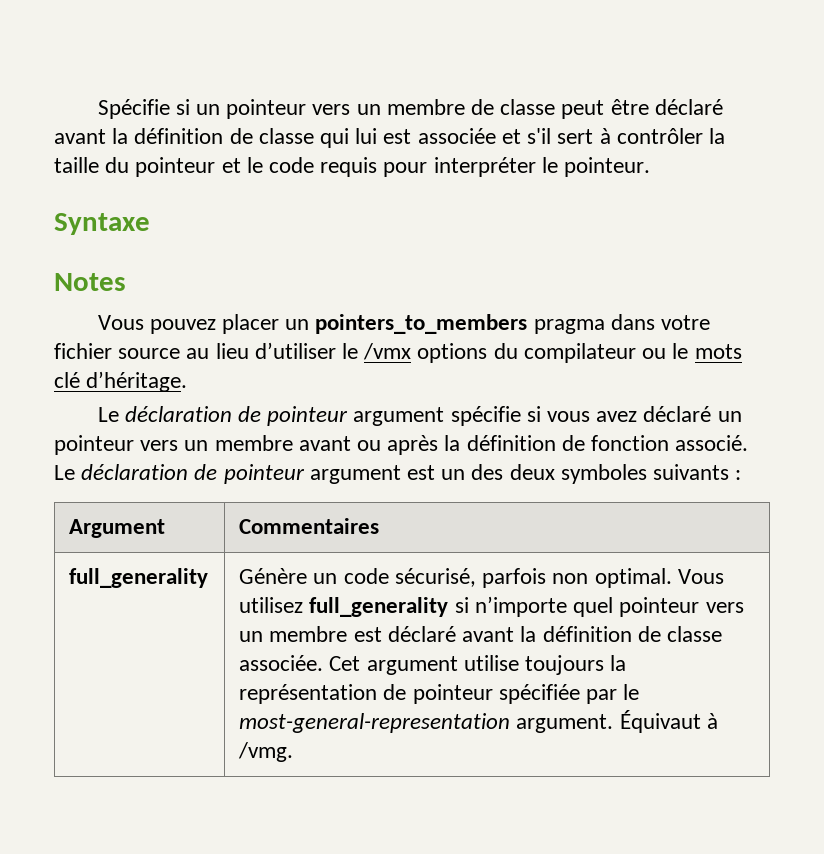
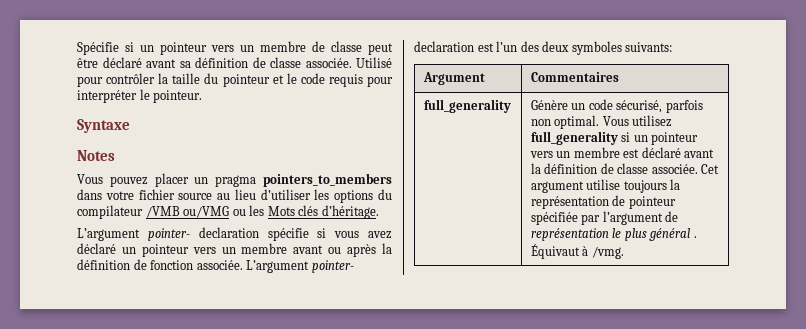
- Spécifie si un pointeur vers un membre de classe peut être déclaré avant la définition de classe qui lui est associée et s'il sert à contrôler la taille du pointeur et le code requis pour interpréter le pointeur.
+ Spécifie si un pointeur vers un membre de classe peut être déclaré avant sa définition de classe associée. Utilisé pour contrôler la taille du pointeur et le code requis pour interpréter le pointeur.
- Vous pouvez placer un pointers_to_members pragma dans votre fichier source au lieu d’utiliser le /vmx options du compilateur ou le mots clé d’héritage.
- Le déclaration de pointeur argument spécifie si vous avez déclaré un pointeur vers un membre avant ou après la définition de fonction associé. Le déclaration de pointeur argument est un des deux symboles suivants :
+ Vous pouvez placer un pragma pointers_to_members dans votre fichier source au lieu d’utiliser les options du compilateur /VMB ou/VMG ou les Mots clés d’héritage.
+ L’argument pointer- declaration spécifie si vous avez déclaré un pointeur vers un membre avant ou après la définition de fonction associée. L’argument pointer- declaration est l’un des deux symboles suivants:
- Vous utilisez full_generality si n’importe quel pointeur vers un membre est déclaré avant la définition de classe associée.
+ Vous utilisez full_generality si un pointeur vers un membre est déclaré avant la définition de classe associée.
- Cet argument utilise toujours la représentation de pointeur spécifiée par le most-general-representation argument.
+ Cet argument utilise toujours la représentation de pointeur spécifiée par l’argument de représentation le plus général .

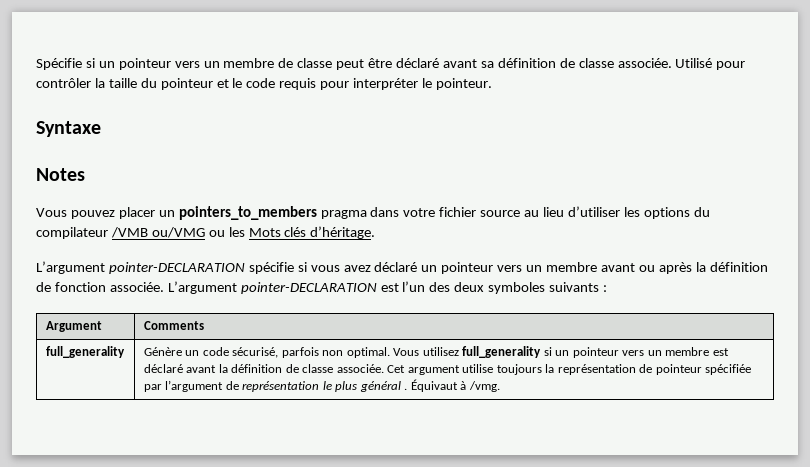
- Vous pouvez placer un pragma pointers_to_members dans votre fichier source au lieu d’utiliser les options du compilateur /VMB ou/VMG ou les Mots clés d’héritage.
+ Vous pouvez placer un pointers_to_members pragma dans votre fichier source au lieu d’utiliser les options du compilateur /VMB ou/VMG ou les Mots clés d’héritage.
- L’argument pointer- declaration spécifie si vous avez déclaré un pointeur vers un membre avant ou après la définition de fonction associée.
+ L’argument pointer-DECLARATION spécifie si vous avez déclaré un pointeur vers un membre avant ou après la définition de fonction associée.
- L’argument pointer- declaration est l’un des deux symboles suivants:
+ L’argument pointer-DECLARATION est l’un des deux symboles suivants :
- Argument | Commentaires
+ Argument | Comments

